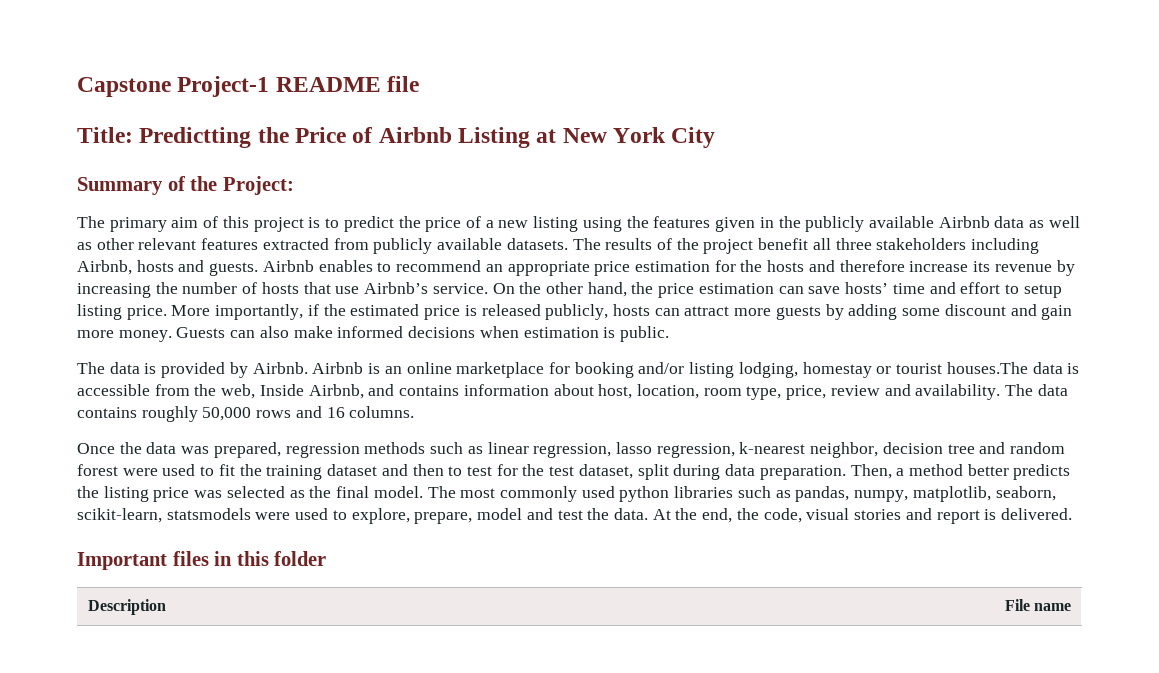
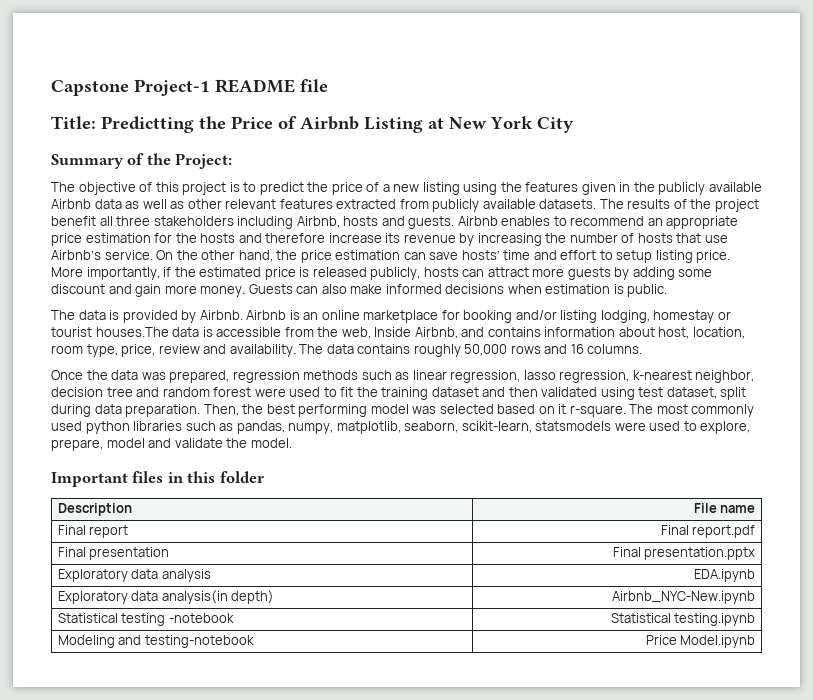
- The primary aim of this project is to predict the price of a new listing using the features given in the publicly available Airbnb data as well as other relevant features extracted from publicly available datasets.
+ The objective of this project is to predict the price of a new listing using the features given in the publicly available Airbnb data as well as other relevant features extracted from publicly available datasets.
- Once the data was prepared, regression methods such as linear regression, lasso regression, k-nearest neighbor, decision tree and random forest were used to fit the training dataset and then to test for the test dataset, split during data preparation.
+ Once the data was prepared, regression methods such as linear regression, lasso regression, k-nearest neighbor, decision tree and random forest were used to fit the training dataset and then validated using test dataset, split during data preparation.
- Then, a method better predicts the listing price was selected as the final model.
+ Then, the best performing model was selected based on it r-square.
- The most commonly used python libraries such as pandas, numpy, matplotlib, seaborn, scikit-learn, statsmodels were used to explore, prepare, model and test the data. At the end, the code, visual stories and report is delivered.
+ The most commonly used python libraries such as pandas, numpy, matplotlib, seaborn, scikit-learn, statsmodels were used to explore, prepare, model and validate the model.
+ Final report | Final report.pdf
+ Final presentation | Final presentation.pptx
+ Exploratory data analysis | EDA.ipynb
+ Exploratory data analysis(in depth) | Airbnb_NYC-New.ipynb
+ Statistical testing -notebook | Statistical testing.ipynb
+ Modeling and testing-notebook | Price Model.ipynb

